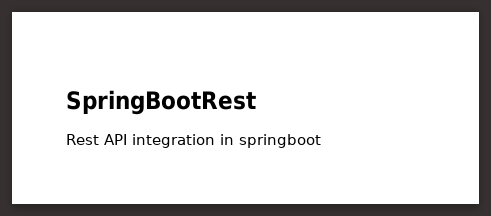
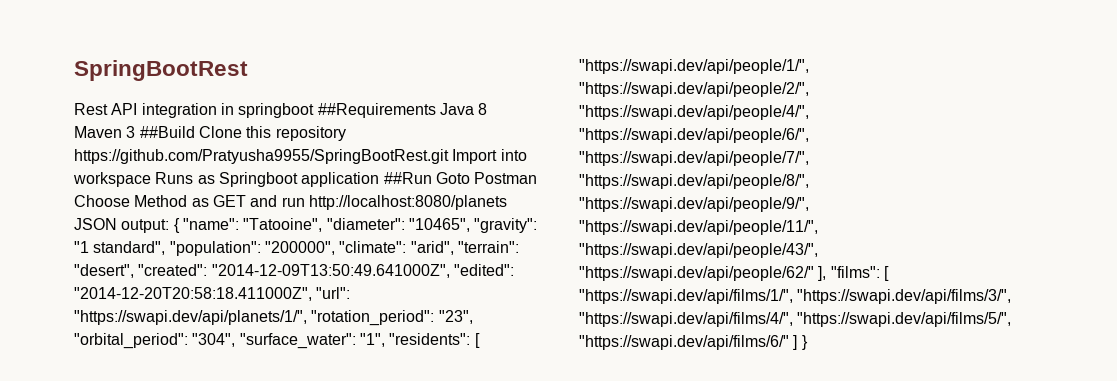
- Rest API integration in springboot
+ Rest API integration in springboot ##Requirements Java 8 Maven 3 ##Build Clone this repository https://github.com/Pratyusha9955/SpringBootRest.git Import into workspace Runs as Springboot application ##Run Goto Postman Choose Method as GET and run http://localhost:8080/planets JSON output: { "name": "Tatooine", "diameter": "10465", "gravity": "1 standard", "population": "200000", "climate": "arid", "terrain": "desert", "created": "2014-12-09T13:50:49.641000Z", "edited": "2014-12-20T20:58:18.411000Z", "url": "https://swapi.dev/api/planets/1/", "rotation_period": "23", "orbital_period": "304", "surface_water": "1", "residents": [ "https://swapi.dev/api/people/1/", "https://swapi.dev/api/people/2/", "https://swapi.dev/api/people/4/", "https://swapi.dev/api/people/6/", "https://swapi.dev/api/people/7/", "https://swapi.dev/api/people/8/", "https://swapi.dev/api/people/9/", "https://swapi.dev/api/people/11/", "https://swapi.dev/api/people/43/", "https://swapi.dev/api/people/62/" ], "films": [ "https://swapi.dev/api/films/1/", "https://swapi.dev/api/films/3/", "https://swapi.dev/api/films/4/", "https://swapi.dev/api/films/5/", "https://swapi.dev/api/films/6/" ] }

